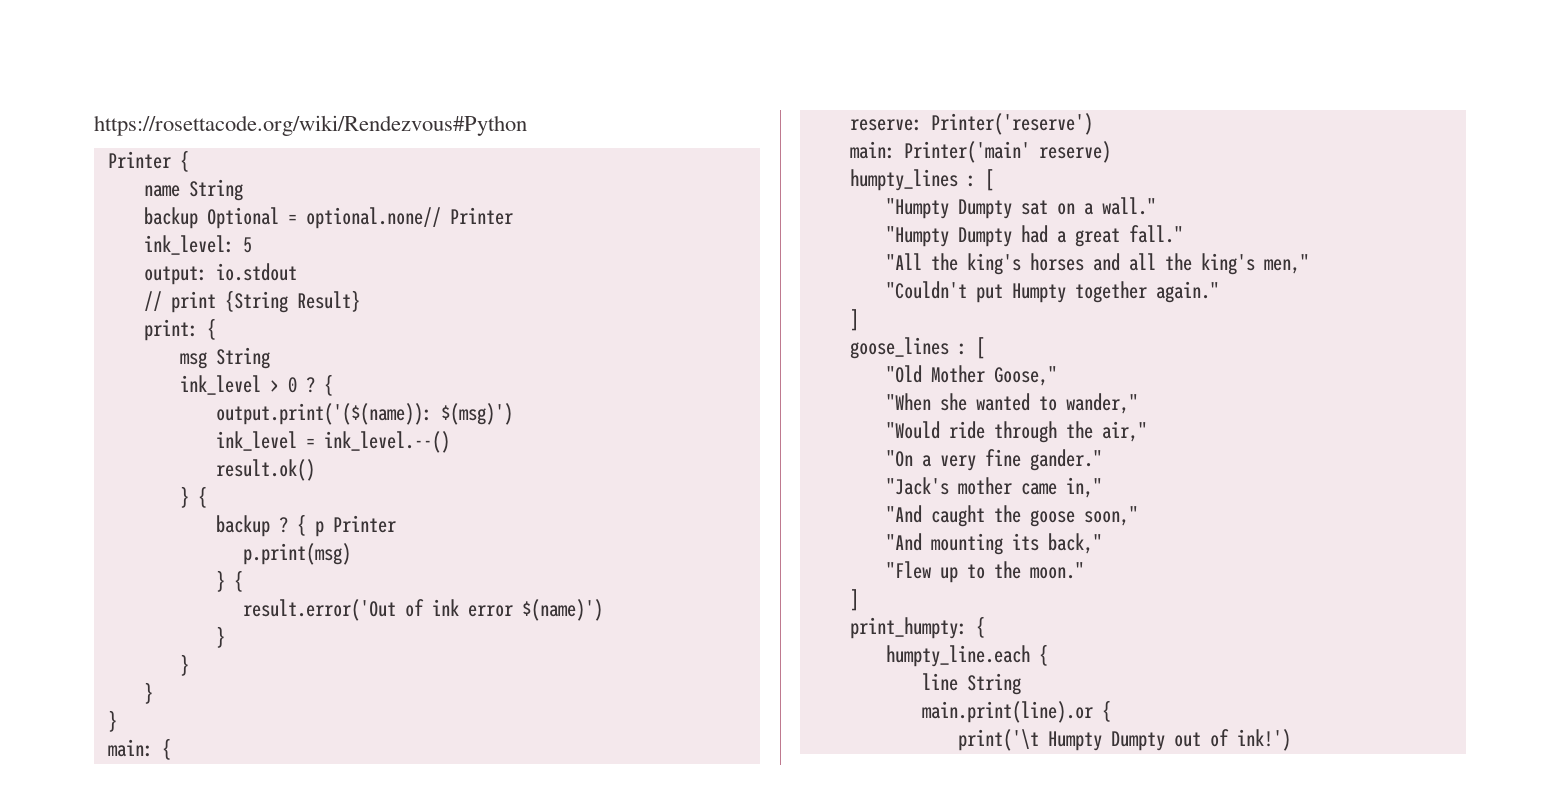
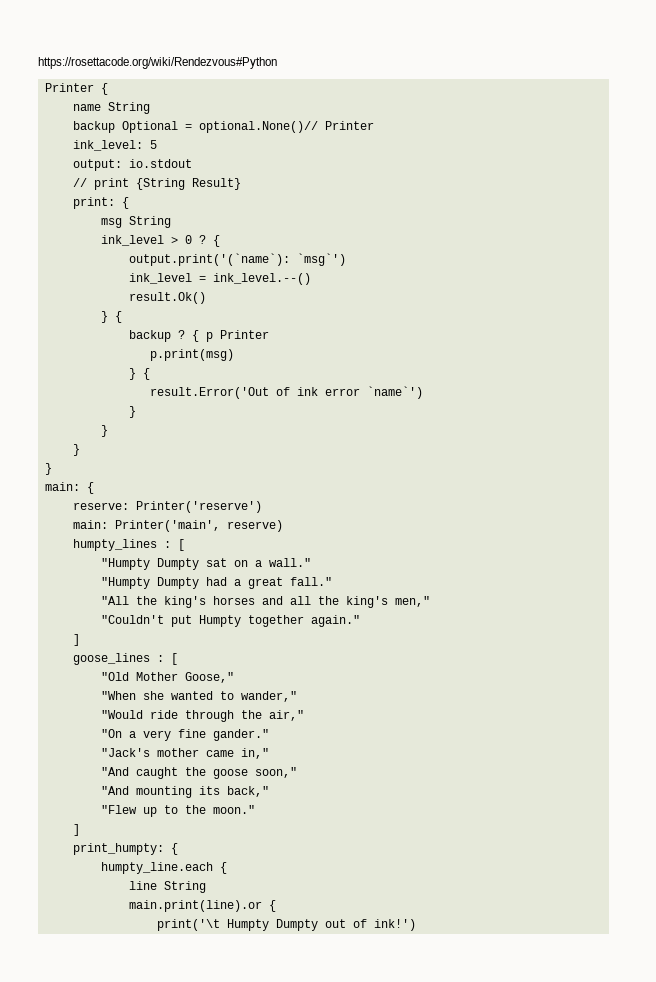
- backup Optional = optional.none// Printer
+ backup Optional = optional.None()// Printer
- output.print('($(name)): $(msg)')
+ output.print('(`name`): `msg`')
- result.ok()
+ result.Ok()
- result.error('Out of ink error $(name)')
+ result.Error('Out of ink error `name`')
- main: Printer('main' reserve)
+ main: Printer('main', reserve)

